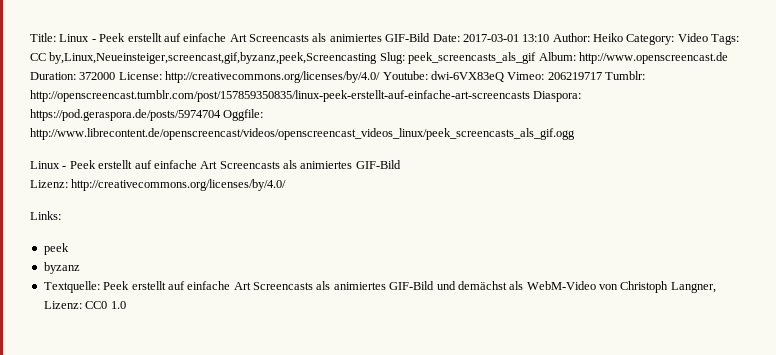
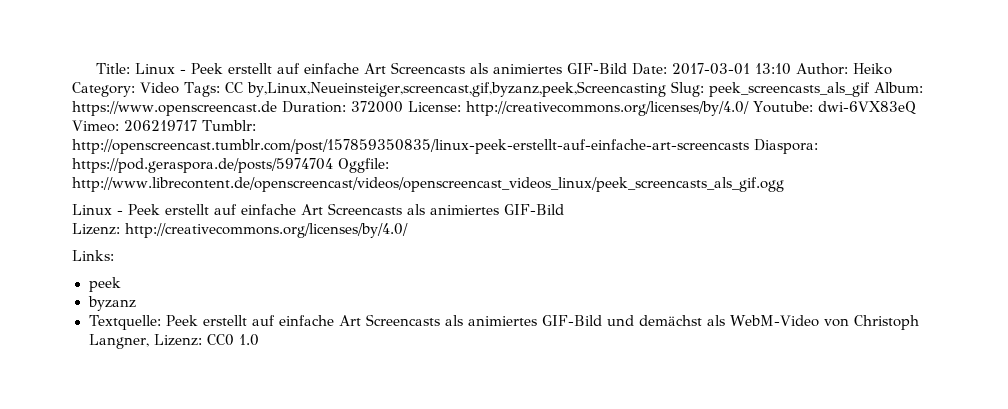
- Title: Linux - Peek erstellt auf einfache Art Screencasts als animiertes GIF-Bild Date: 2017-03-01 13:10 Author: Heiko Category: Video Tags: CC by,Linux,Neueinsteiger,screencast,gif,byzanz,peek,Screencasting Slug: peek_screencasts_als_gif Album: http://www.openscreencast.de Duration: 372000 License: http://creativecommons.org/licenses/by/4.0/ Youtube: dwi-6VX83eQ Vimeo: 206219717 Tumblr: http://openscreencast.tumblr.com/post/157859350835/linux-peek-erstellt-auf-einfache-art-screencasts Diaspora: https://pod.geraspora.de/posts/5974704 Oggfile: http://www.librecontent.de/openscreencast/videos/openscreencast_videos_linux/peek_screencasts_als_gif.ogg
+ Title: Linux - Peek erstellt auf einfache Art Screencasts als animiertes GIF-Bild Date: 2017-03-01 13:10 Author: Heiko Category: Video Tags: CC by,Linux,Neueinsteiger,screencast,gif,byzanz,peek,Screencasting Slug: peek_screencasts_als_gif Album: https://www.openscreencast.de Duration: 372000 License: http://creativecommons.org/licenses/by/4.0/ Youtube: dwi-6VX83eQ Vimeo: 206219717 Tumblr: http://openscreencast.tumblr.com/post/157859350835/linux-peek-erstellt-auf-einfache-art-screencasts Diaspora: https://pod.geraspora.de/posts/5974704 Oggfile: http://www.librecontent.de/openscreencast/videos/openscreencast_videos_linux/peek_screencasts_als_gif.ogg

